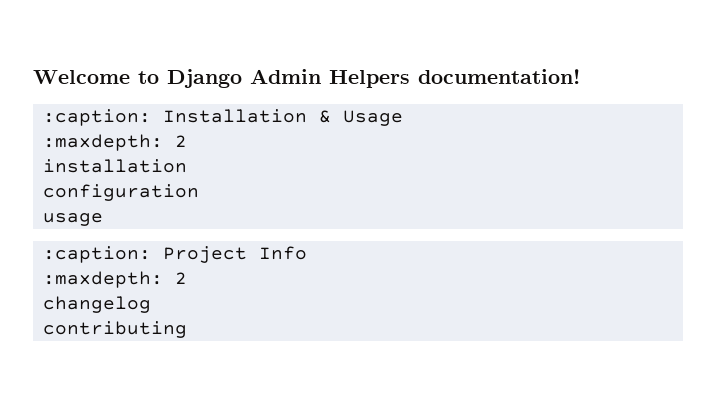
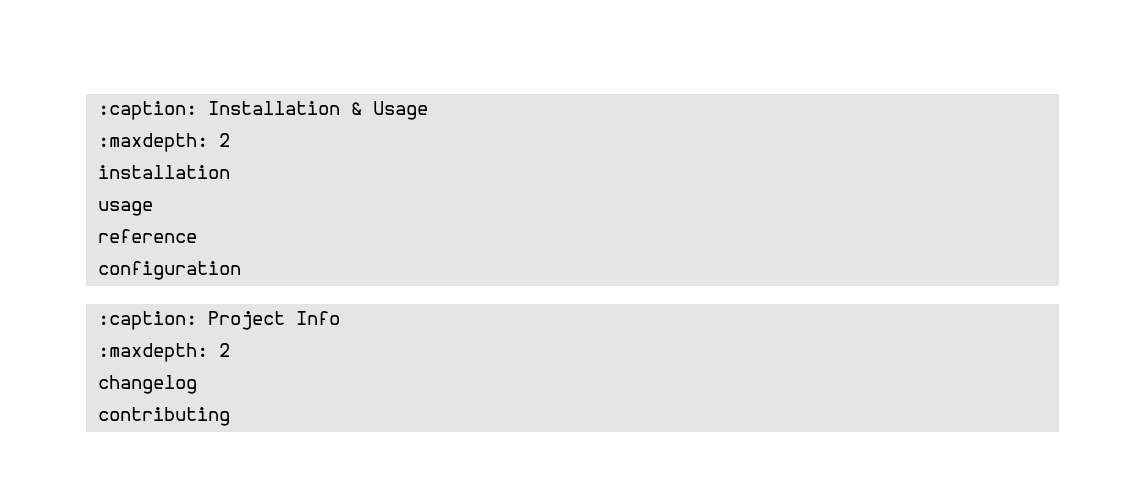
- Welcome to Django Admin Helpers documentation!
+ usage
+ reference
- usage

